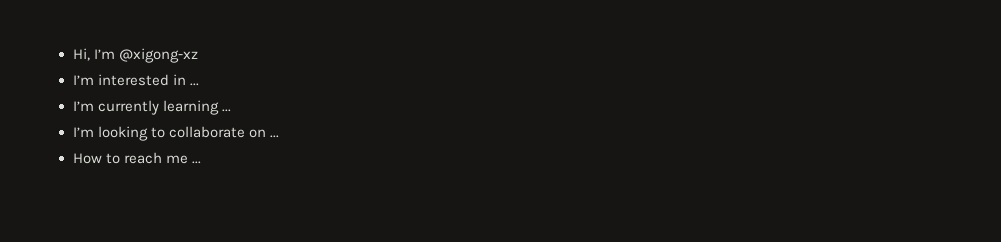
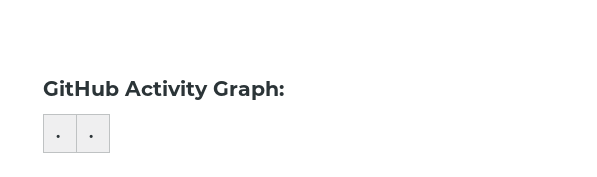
- Hi, I’m @xigong-xz
- I’m interested in ...
- I’m currently learning ...
- I’m looking to collaborate on ...
- How to reach me ...
+ GitHub Activity Graph:
+ . | .

